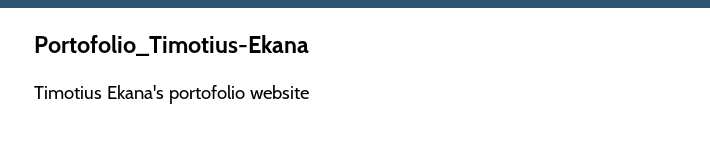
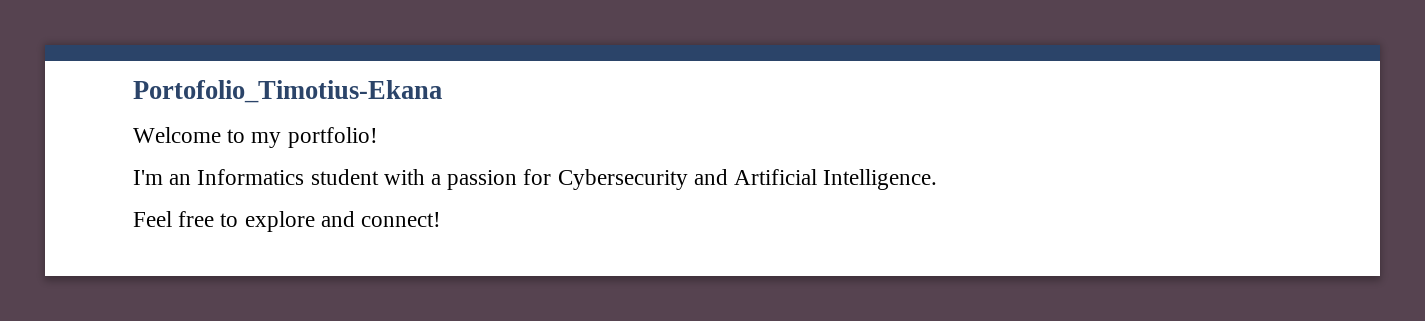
- Timotius Ekana's portofolio website
+ Welcome to my portfolio!
+ I'm an Informatics student with a passion for Cybersecurity and Artificial Intelligence.
+ Feel free to explore and connect!

